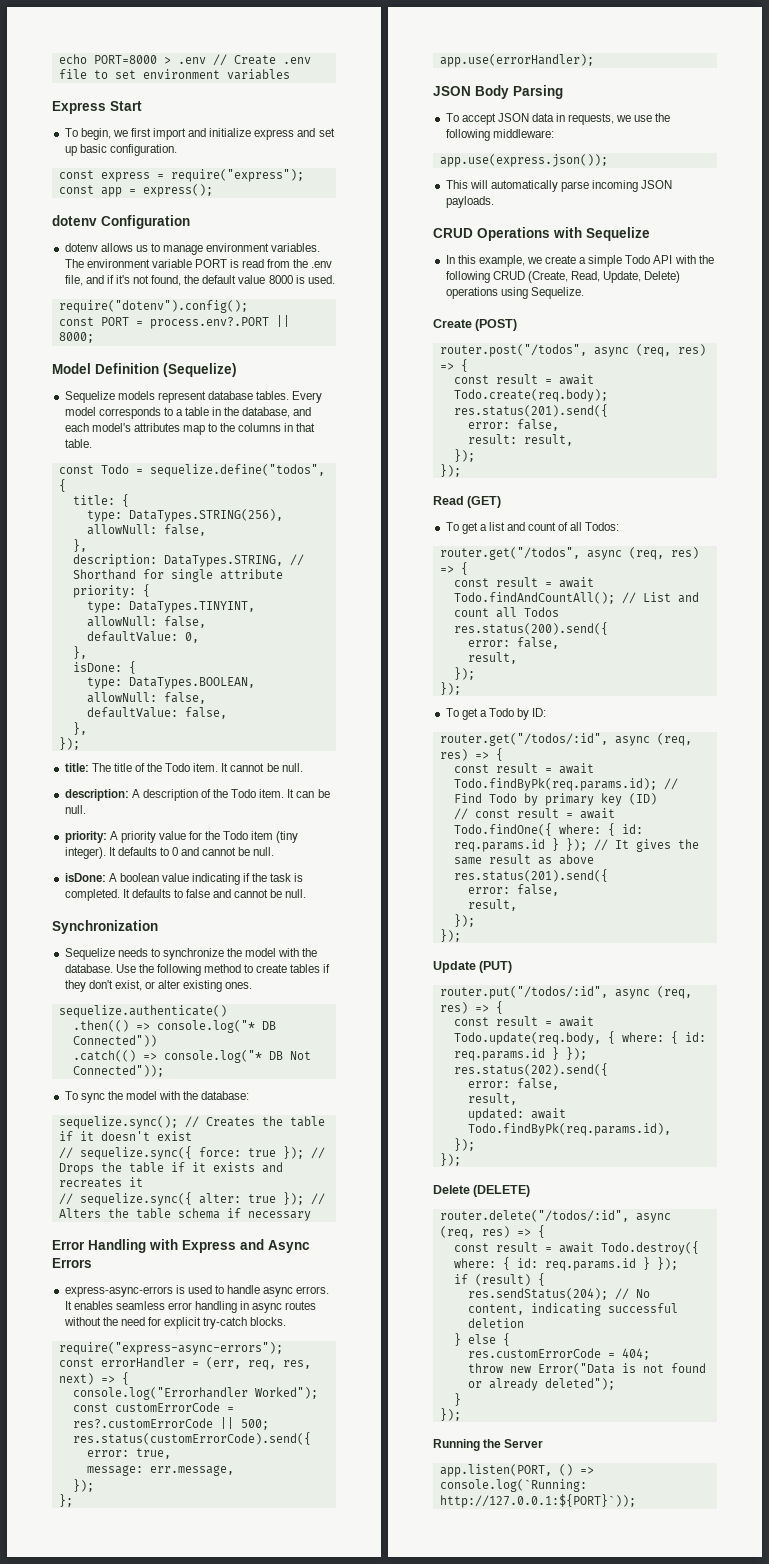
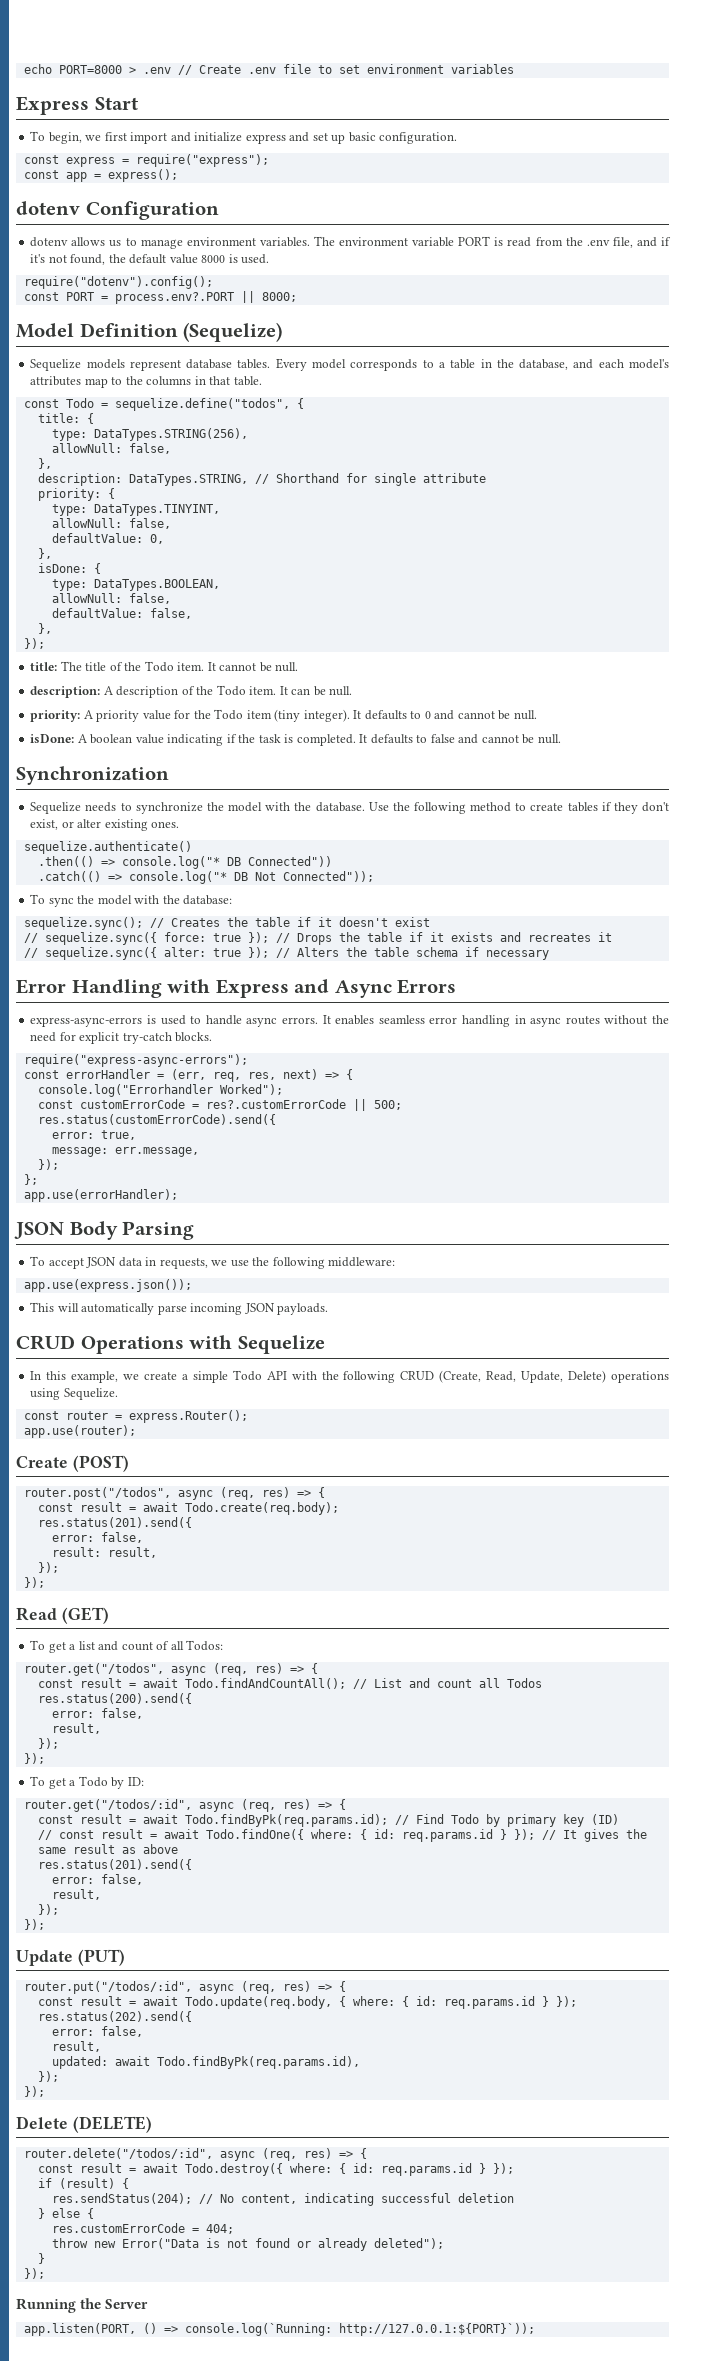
+ const router = express.Router();
+ app.use(router);

